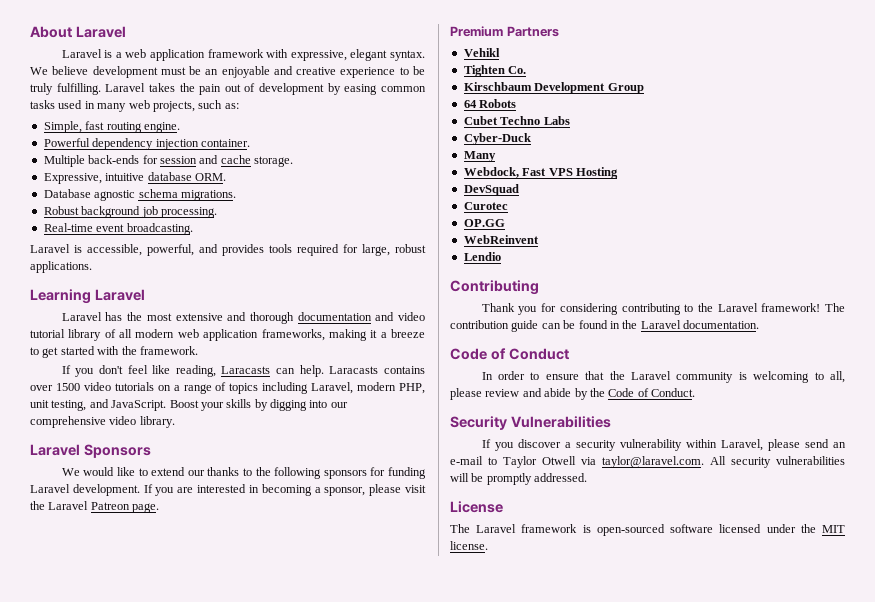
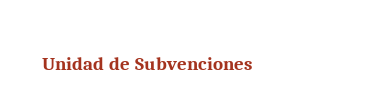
- About Laravel
- Laravel is a web application framework with expressive, elegant syntax. We believe development must be an enjoyable and creative experience to be truly fulfilling. Laravel takes the pain out of development by easing common tasks used in many web projects, such as:
- Simple, fast routing engine.
- Powerful dependency injection container.
- Multiple back-ends for session and cache storage.
- Expressive, intuitive database ORM.
- Database agnostic schema migrations.
- Robust background job processing.
- Real-time event broadcasting.
- Laravel is accessible, powerful, and provides tools required for large, robust applications.
- Learning Laravel
- Laravel has the most extensive and thorough documentation and video tutorial library of all modern web application frameworks, making it a breeze to get started with the framework.
- If you don't feel like reading, Laracasts can help. Laracasts contains over 1500 video tutorials on a range of topics including Laravel, modern PHP, unit testing, and JavaScript. Boost your skills by digging into our comprehensive video library.
- Laravel Sponsors
- We would like to extend our thanks to the following sponsors for funding Laravel development. If you are interested in becoming a sponsor, please visit the Laravel Patreon page.
- Premium Partners
- Vehikl
- Tighten Co.
- Kirschbaum Development Group
- 64 Robots
- Cubet Techno Labs
- Cyber-Duck
- Many
- Webdock, Fast VPS Hosting
- DevSquad
- Curotec
- OP.GG
- WebReinvent
- Lendio
- Contributing
- Thank you for considering contributing to the Laravel framework! The contribution guide can be found in the Laravel documentation.
- Code of Conduct
- In order to ensure that the Laravel community is welcoming to all, please review and abide by the Code of Conduct.
- Security Vulnerabilities
- If you discover a security vulnerability within Laravel, please send an e-mail to Taylor Otwell via taylor@laravel.com. All security vulnerabilities will be promptly addressed.
- License
- The Laravel framework is open-sourced software licensed under the MIT license.
+ Unidad de Subvenciones

